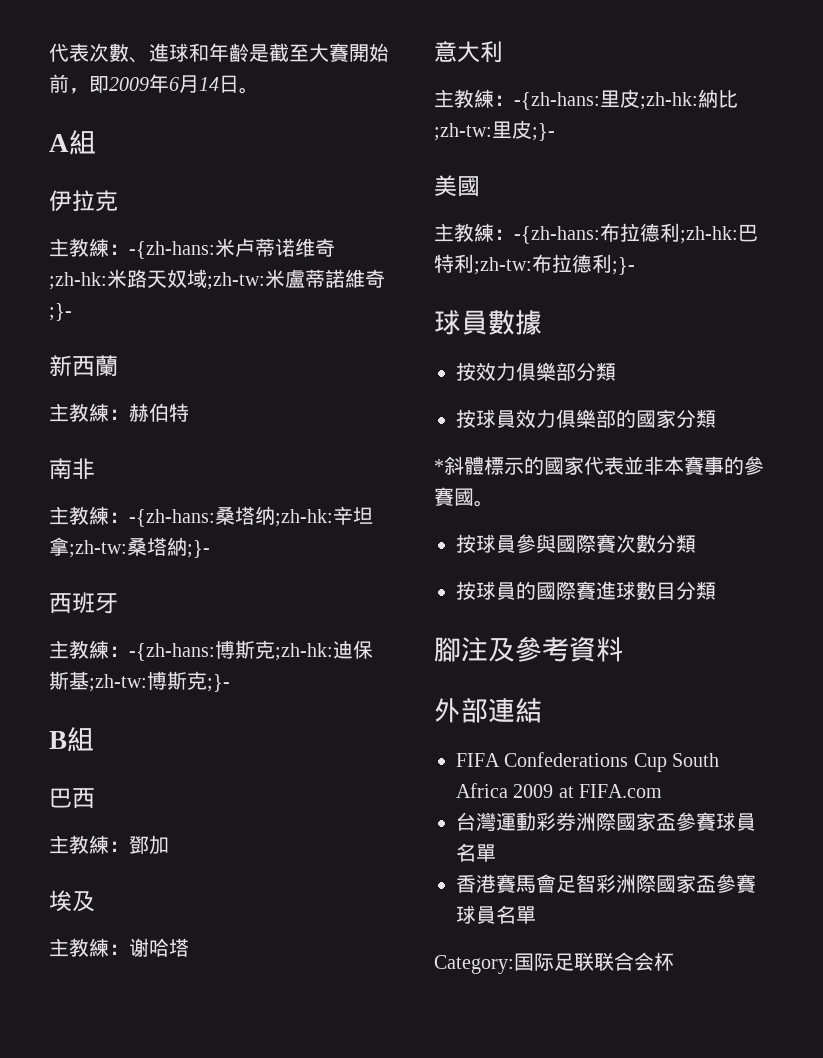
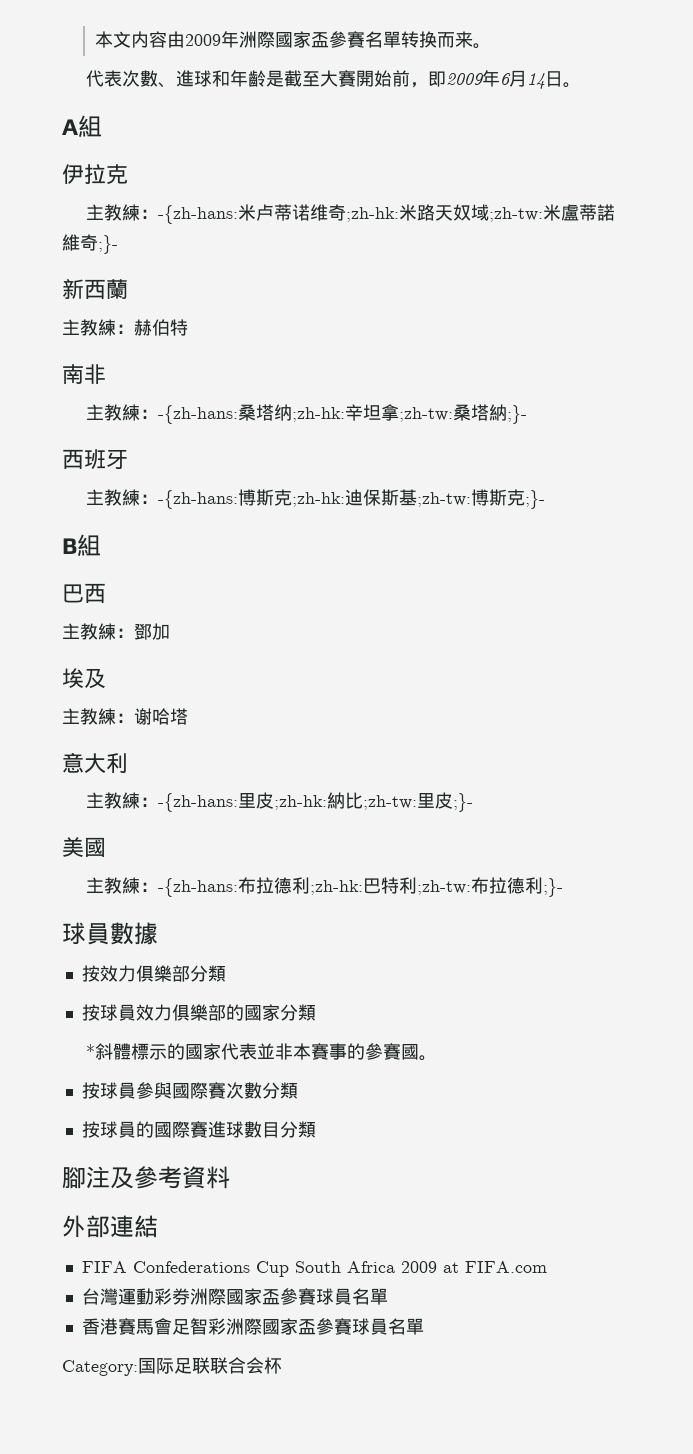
+ 本文内容由2009年洲際國家盃參賽名單转换而来。

